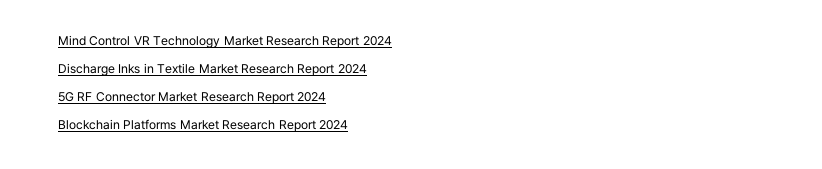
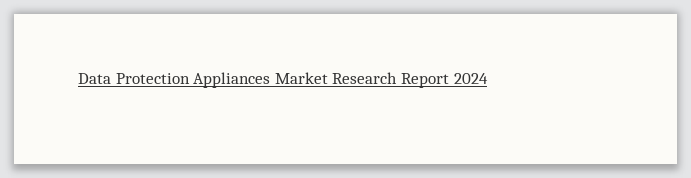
- Mind Control VR Technology Market Research Report 2024
- Discharge Inks in Textile Market Research Report 2024
- 5G RF Connector Market Research Report 2024
- Blockchain Platforms Market Research Report 2024
+ Data Protection Appliances Market Research Report 2024

